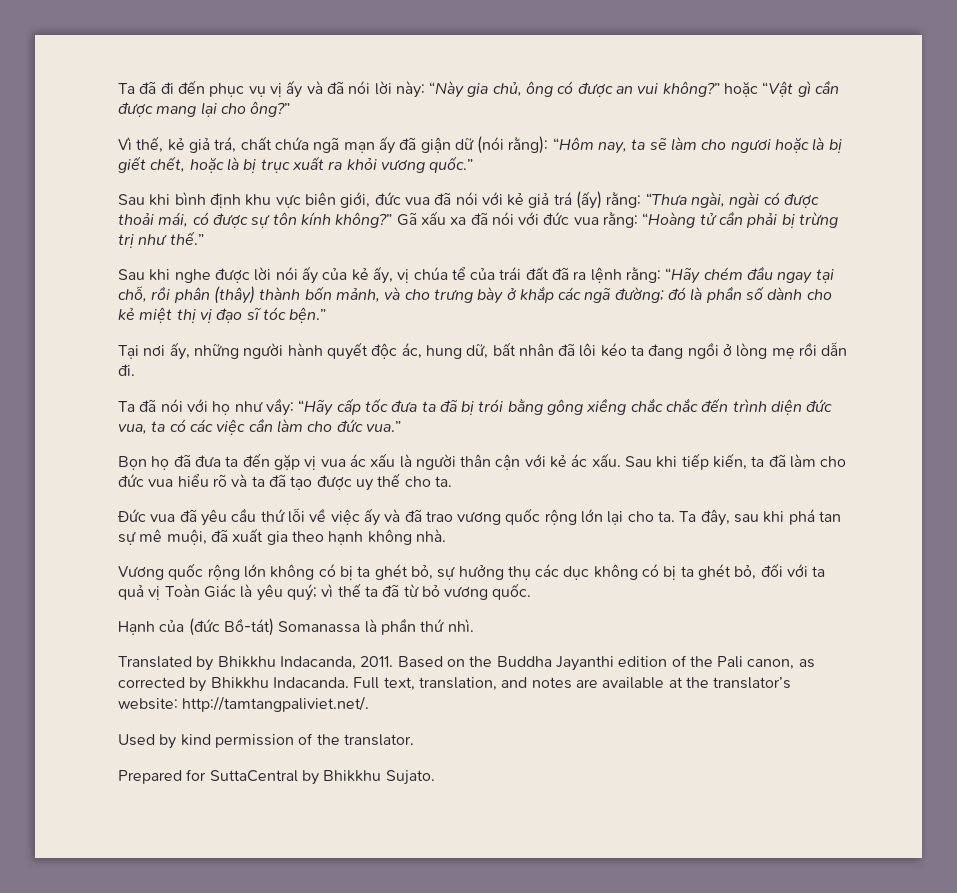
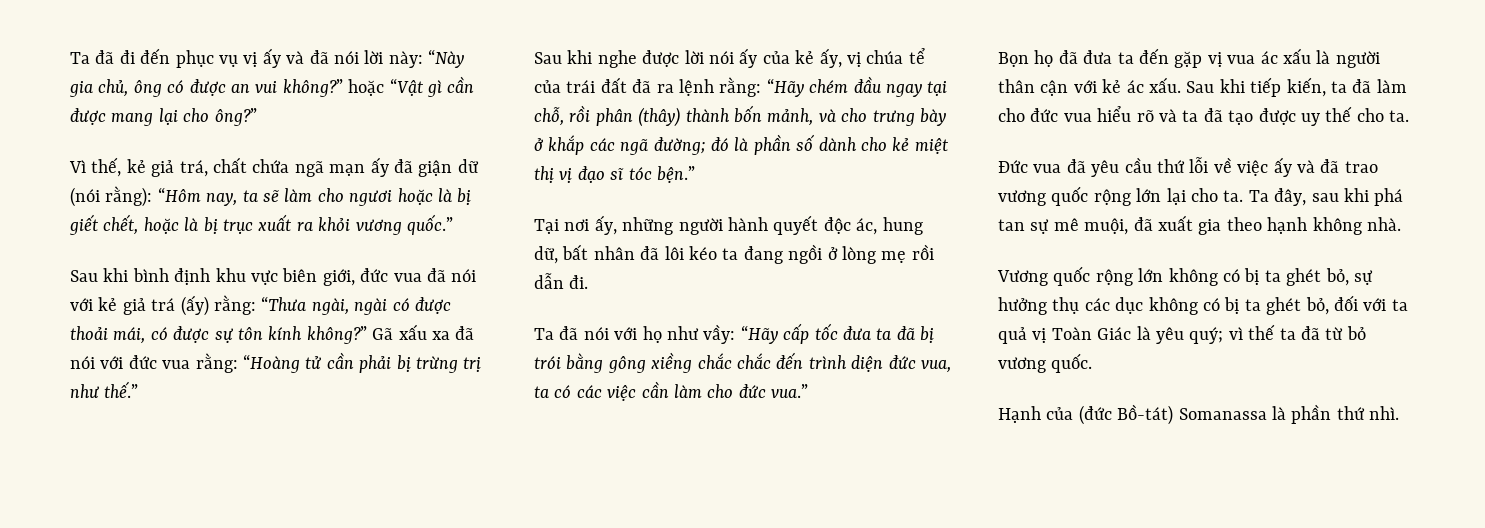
- Translated by Bhikkhu Indacanda, 2011. Based on the Buddha Jayanthi edition of the Pali canon, as corrected by Bhikkhu Indacanda. Full text, translation, and notes are available at the translator’s website: http://tamtangpaliviet.net/.
- Used by kind permission of the translator.
- Prepared for SuttaCentral by Bhikkhu Sujato.

